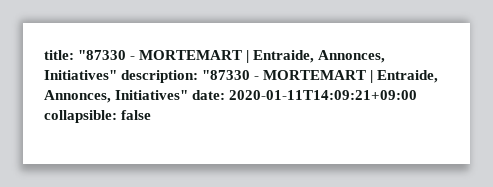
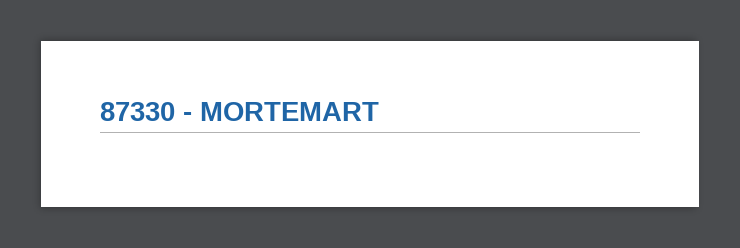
- title: "87330 - MORTEMART | Entraide, Annonces, Initiatives" description: "87330 - MORTEMART | Entraide, Annonces, Initiatives" date: 2020-01-11T14:09:21+09:00 collapsible: false
+ 87330 - MORTEMART

